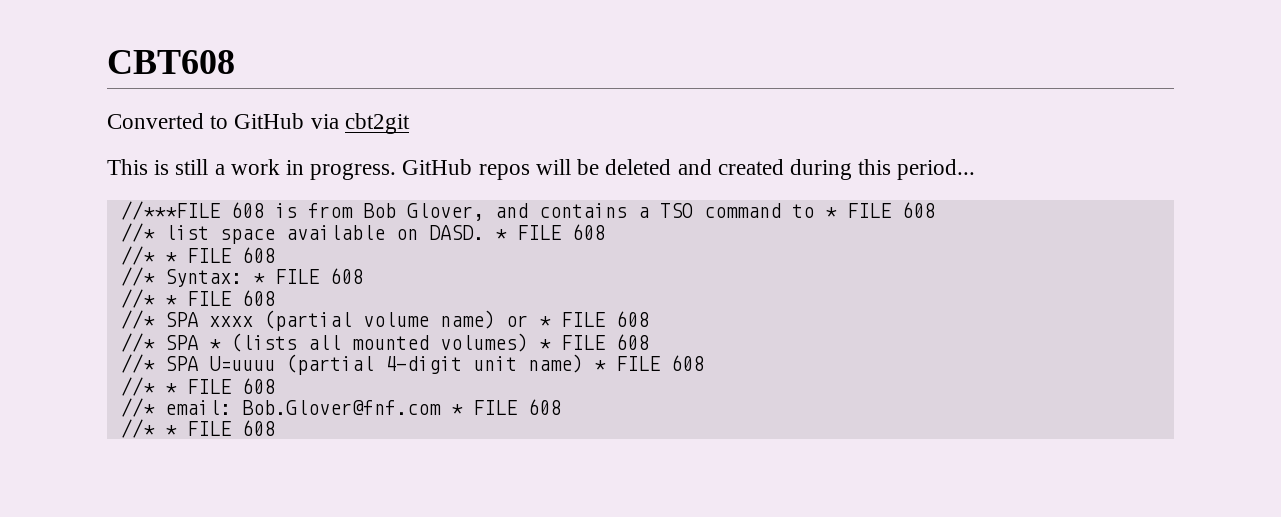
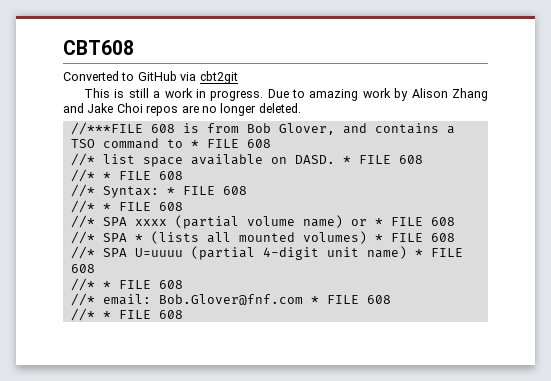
- GitHub repos will be deleted and created during this period...
+ Due to amazing work by Alison Zhang and Jake Choi repos are no longer deleted.

